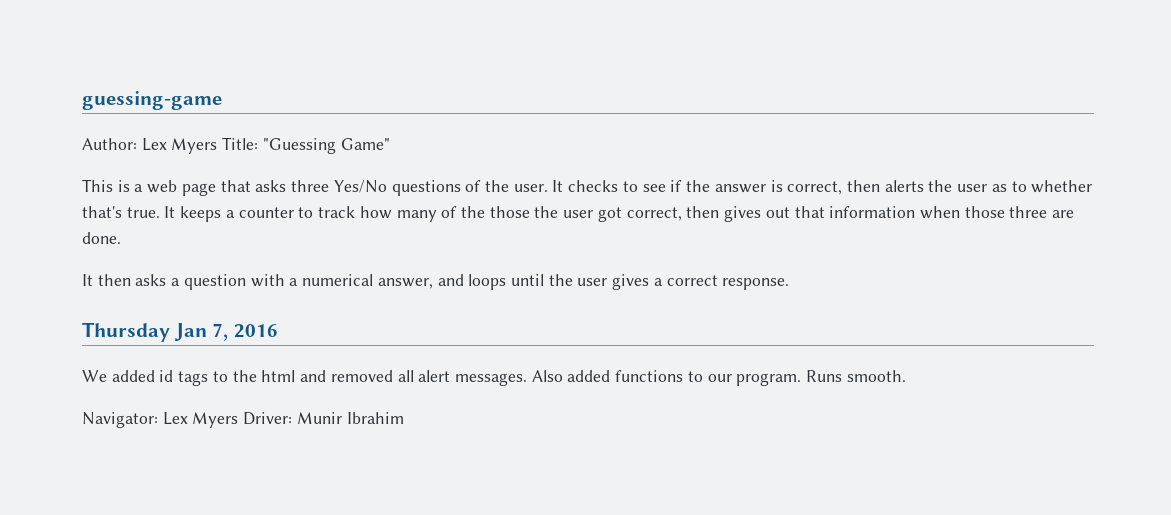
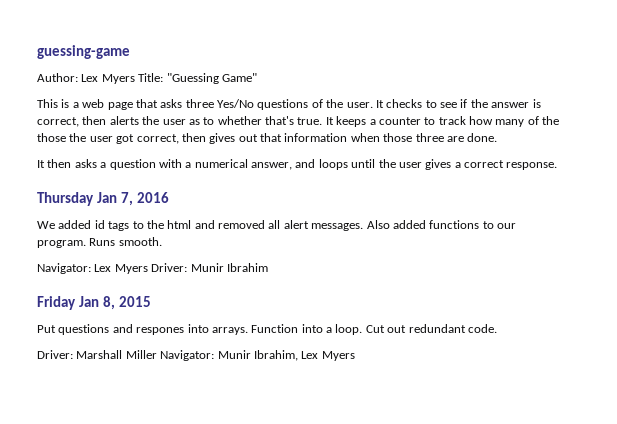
+ Friday Jan 8, 2015
+ Put questions and respones into arrays. Function into a loop. Cut out redundant code.
+ Driver: Marshall Miller Navigator: Munir Ibrahim, Lex Myers

